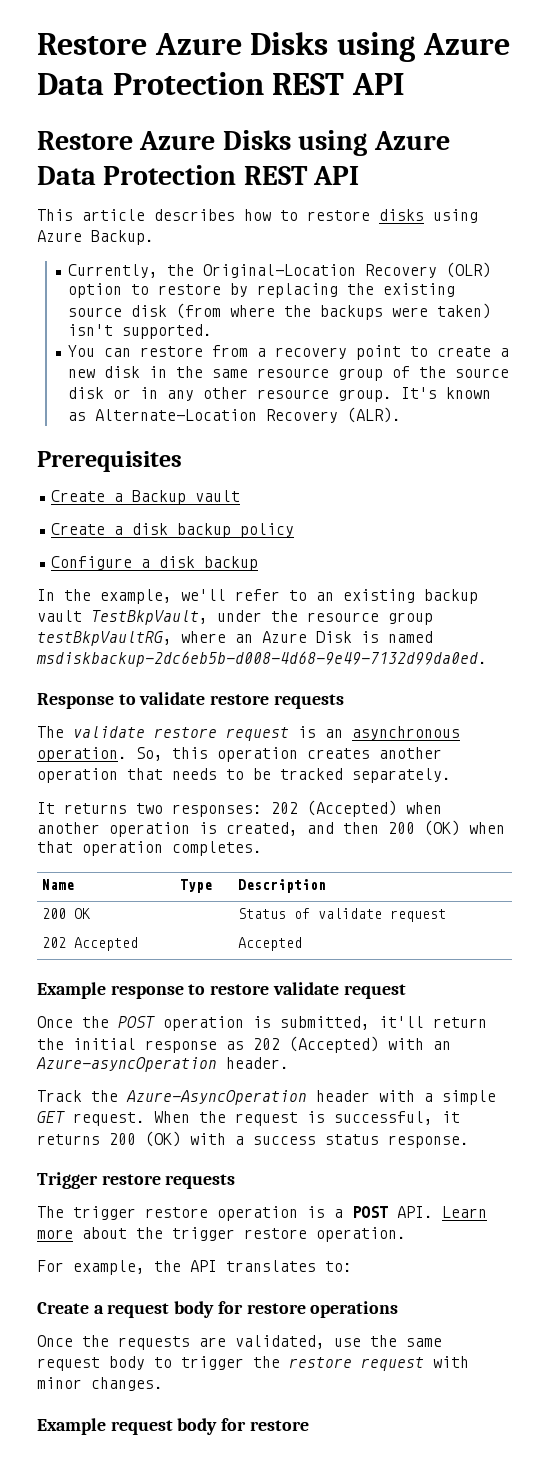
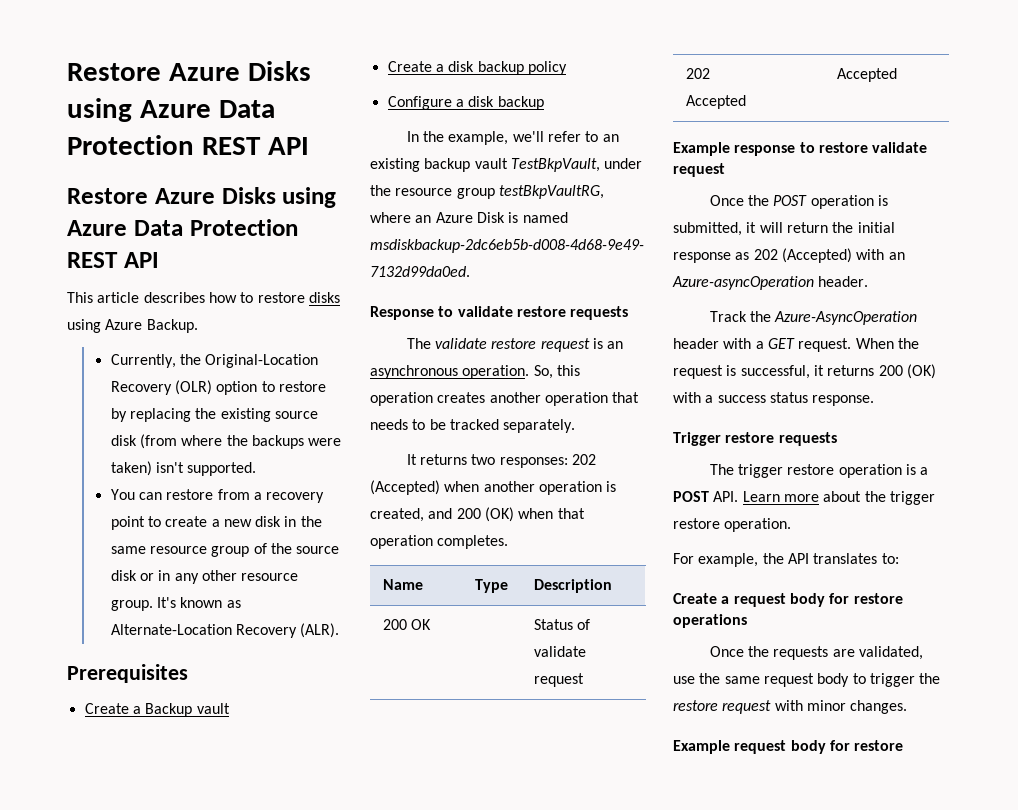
- It returns two responses: 202 (Accepted) when another operation is created, and then 200 (OK) when that operation completes.
+ It returns two responses: 202 (Accepted) when another operation is created, and 200 (OK) when that operation completes.
- Once the POST operation is submitted, it'll return the initial response as 202 (Accepted) with an Azure-asyncOperation header.
+ Once the POST operation is submitted, it will return the initial response as 202 (Accepted) with an Azure-asyncOperation header.
- Track the Azure-AsyncOperation header with a simple GET request.
+ Track the Azure-AsyncOperation header with a GET request.

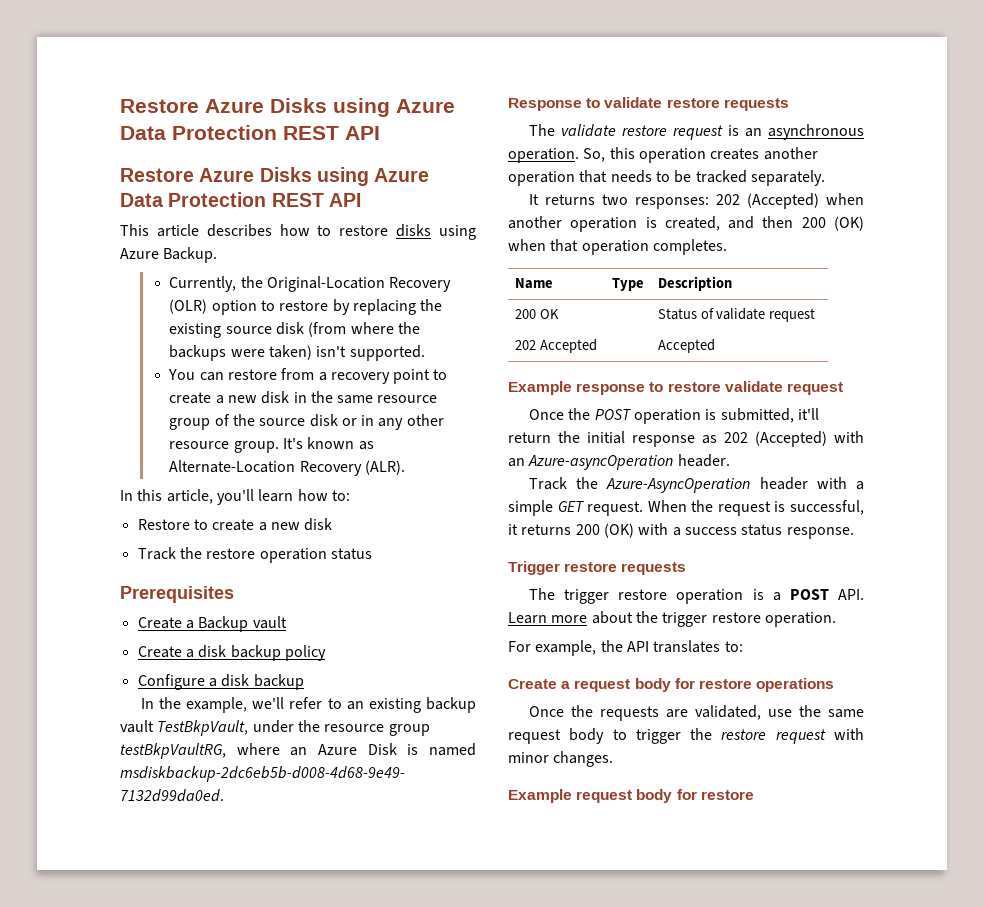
+ In this article, you'll learn how to:
+ Restore to create a new disk
+ Track the restore operation status
- It returns two responses: 202 (Accepted) when another operation is created, and 200 (OK) when that operation completes.
+ It returns two responses: 202 (Accepted) when another operation is created, and then 200 (OK) when that operation completes.
- Once the POST operation is submitted, it will return the initial response as 202 (Accepted) with an Azure-asyncOperation header.
+ Once the POST operation is submitted, it'll return the initial response as 202 (Accepted) with an Azure-asyncOperation header.
- Track the Azure-AsyncOperation header with a GET request.
+ Track the Azure-AsyncOperation header with a simple GET request.

